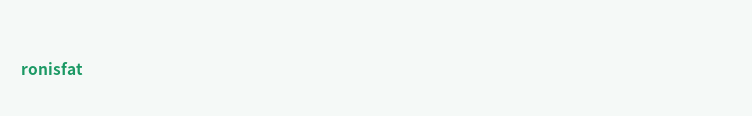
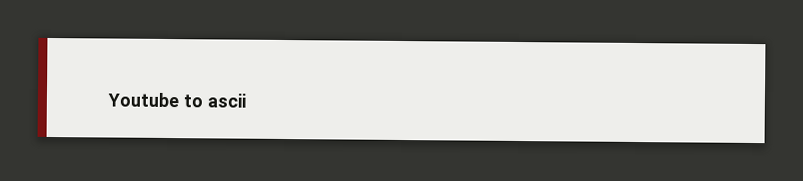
- ronisfat
+ Youtube to ascii

